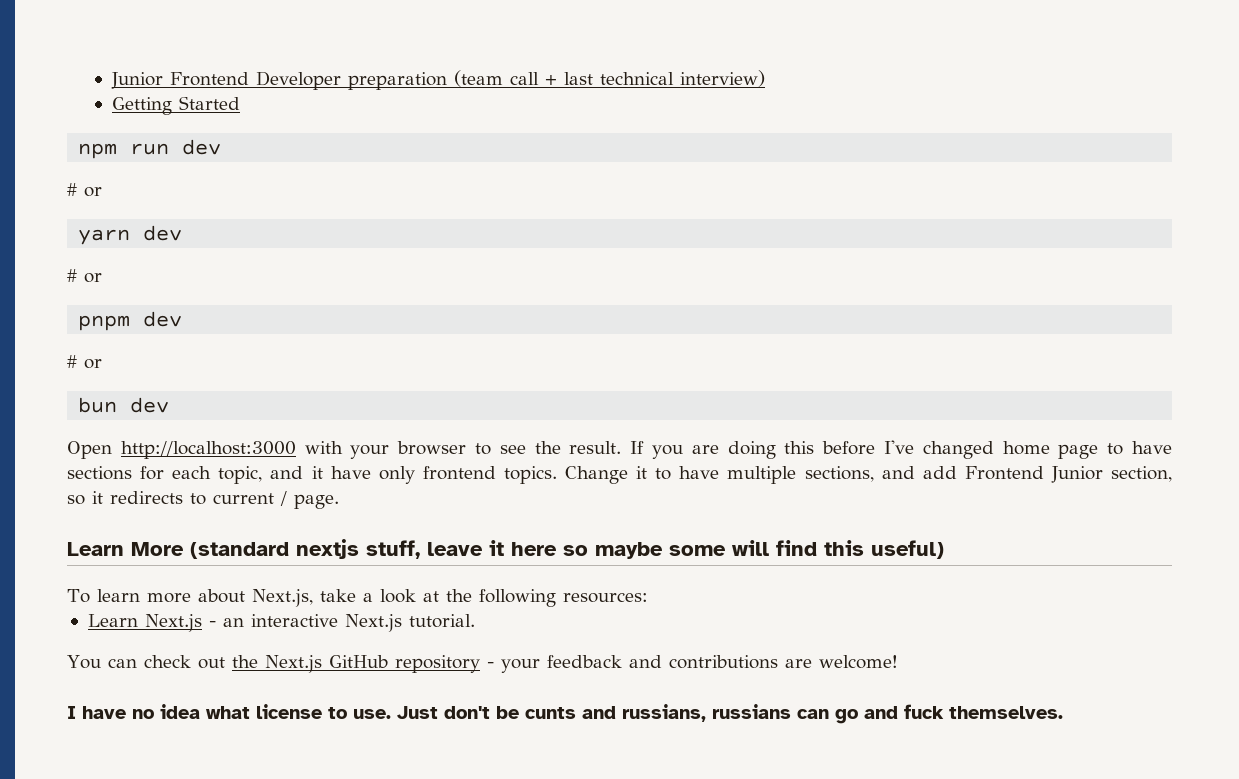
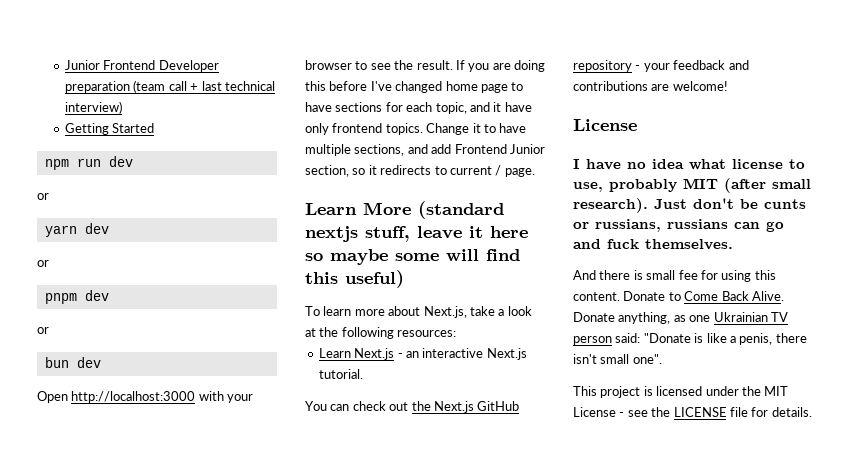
  npm run dev
- # or
+ or
  yarn dev
- # or
+ or
  pnpm dev
- # or
+ or
  You can check out the Next.js GitHub repository - your feedback and contributions are welcome!
+ License
- I have no idea what license to use.
+ I have no idea what license to use, probably MIT (after small research).
- Just don't be cunts and russians, russians can go and fuck themselves.
+ Just don't be cunts or russians, russians can go and fuck themselves.
+ And there is small fee for using this content. Donate to Come Back Alive. Donate anything, as one Ukrainian TV person said: "Donate is like a penis, there isn't small one".
+ This project is licensed under the MIT License - see the LICENSE file for details.

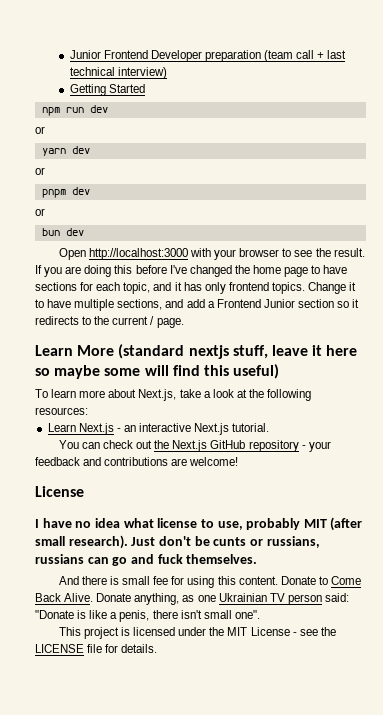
- If you are doing this before I've changed home page to have sections for each topic, and it have only frontend topics.
+ If you are doing this before I've changed the home page to have sections for each topic, and it has only frontend topics.
- Change it to have multiple sections, and add Frontend Junior section, so it redirects to current / page.
+ Change it to have multiple sections, and add a Frontend Junior section so it redirects to the current / page.

